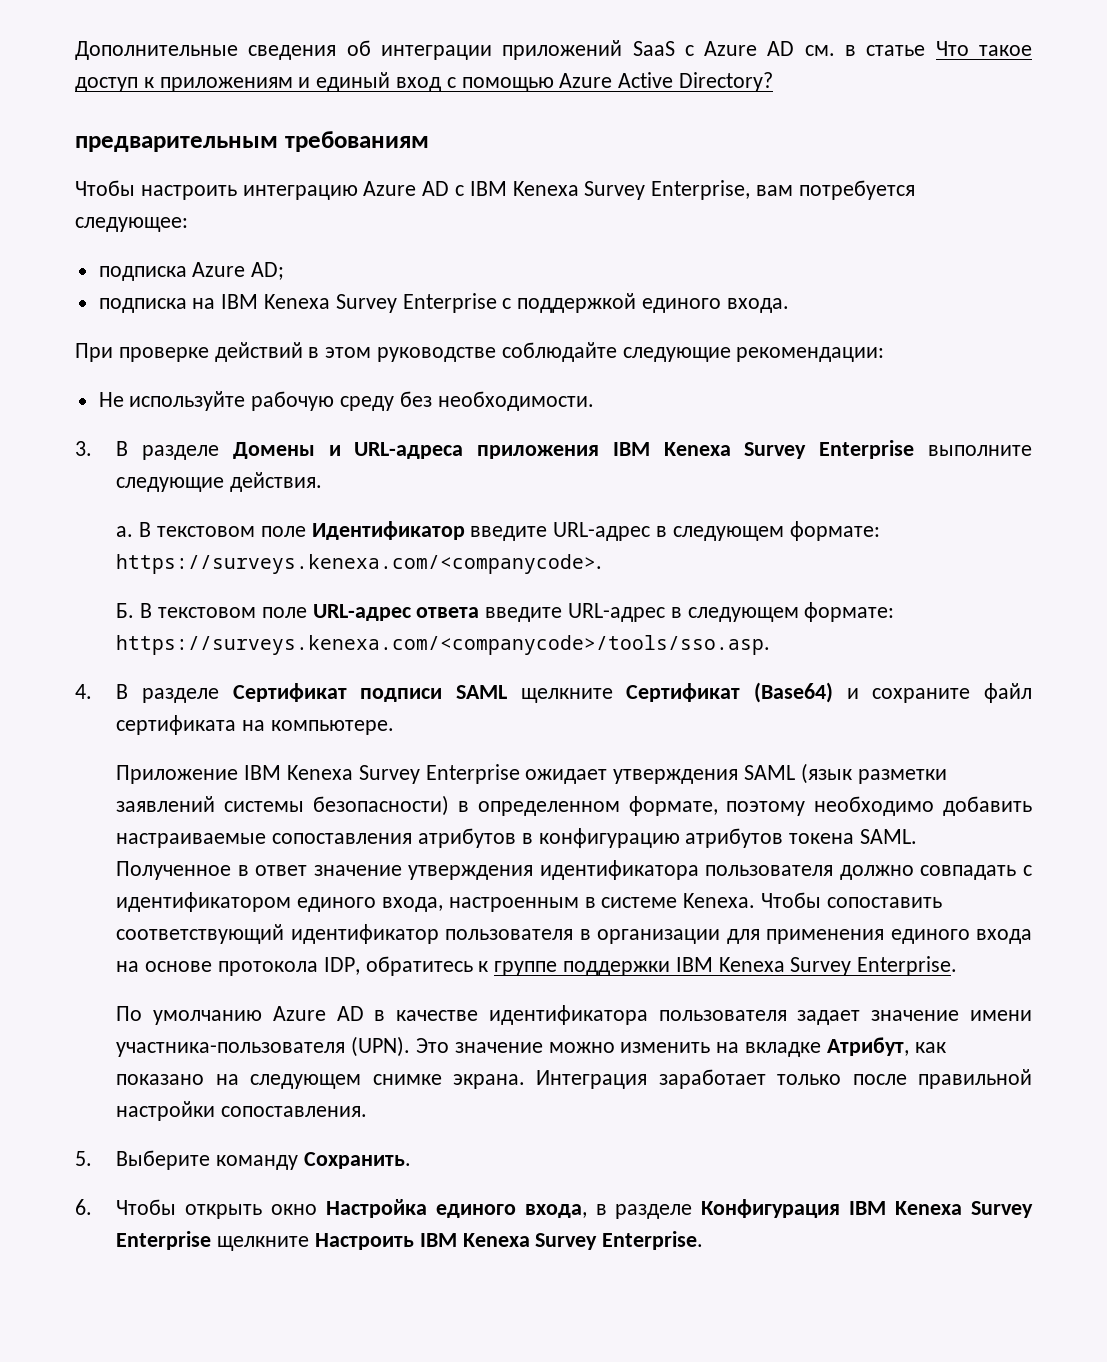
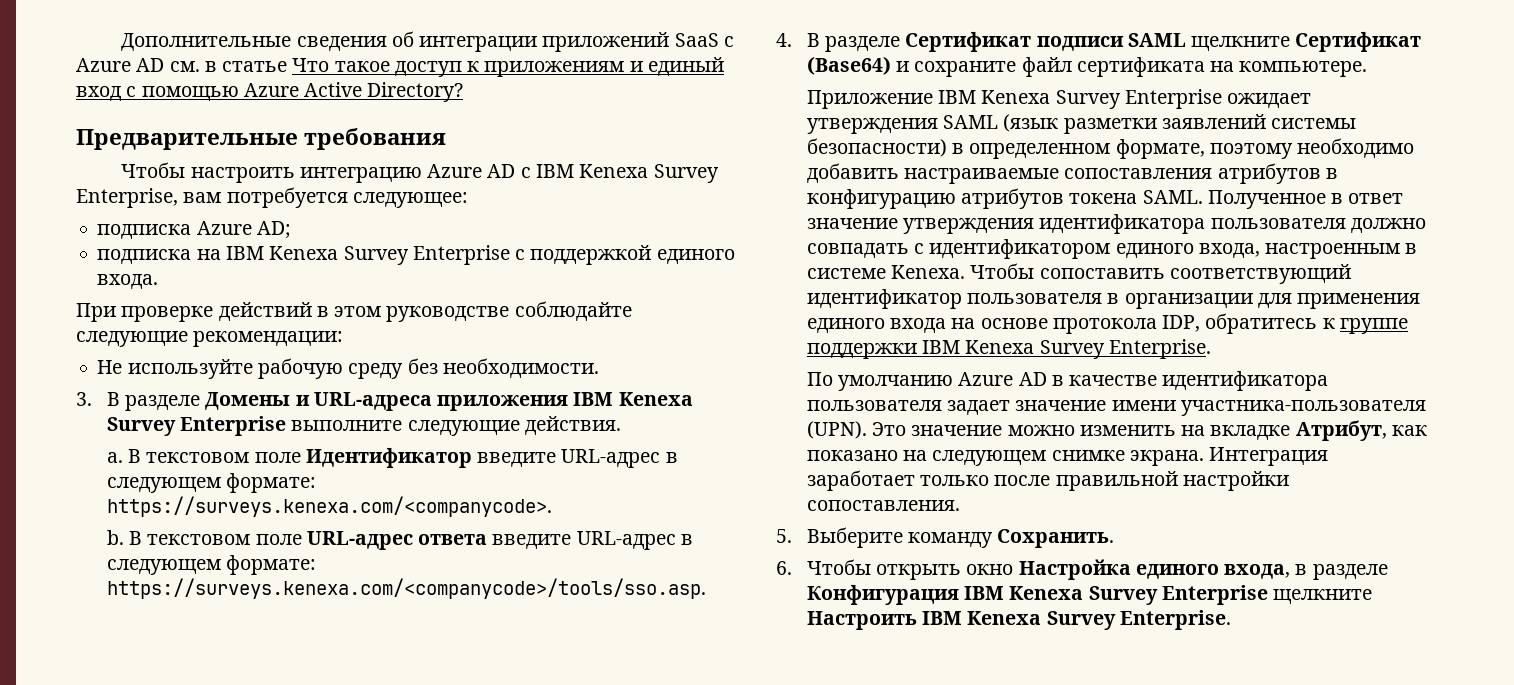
- предварительным требованиям
+ Предварительные требования
- Б. В текстовом поле URL-адрес ответа введите URL-адрес в следующем формате: https://surveys.kenexa.com/<companycode>/tools/sso.asp.
+ b. В текстовом поле URL-адрес ответа введите URL-адрес в следующем формате: https://surveys.kenexa.com/<companycode>/tools/sso.asp.

